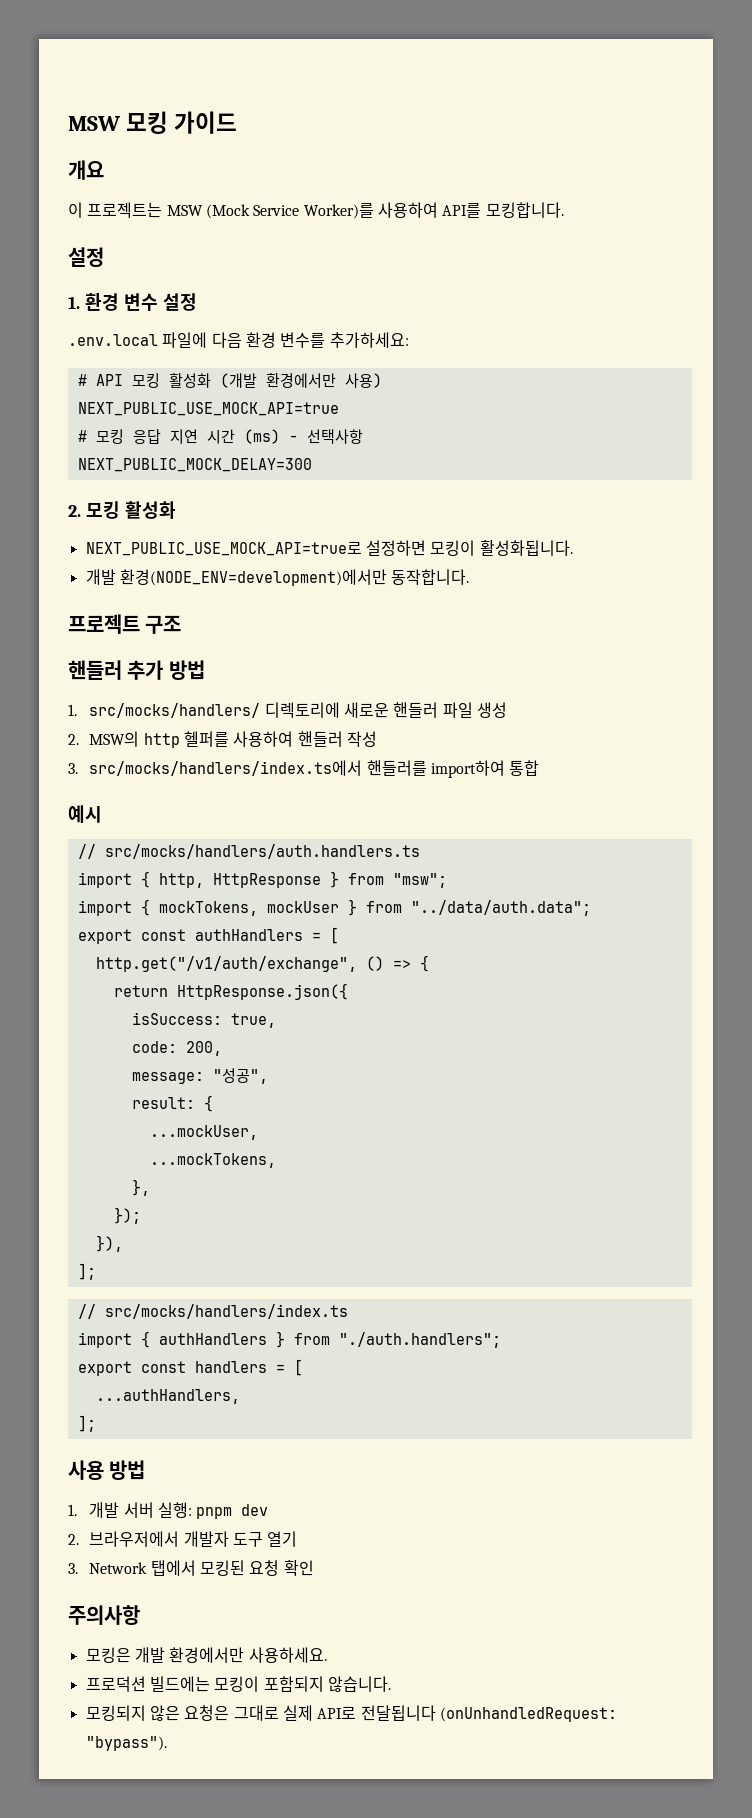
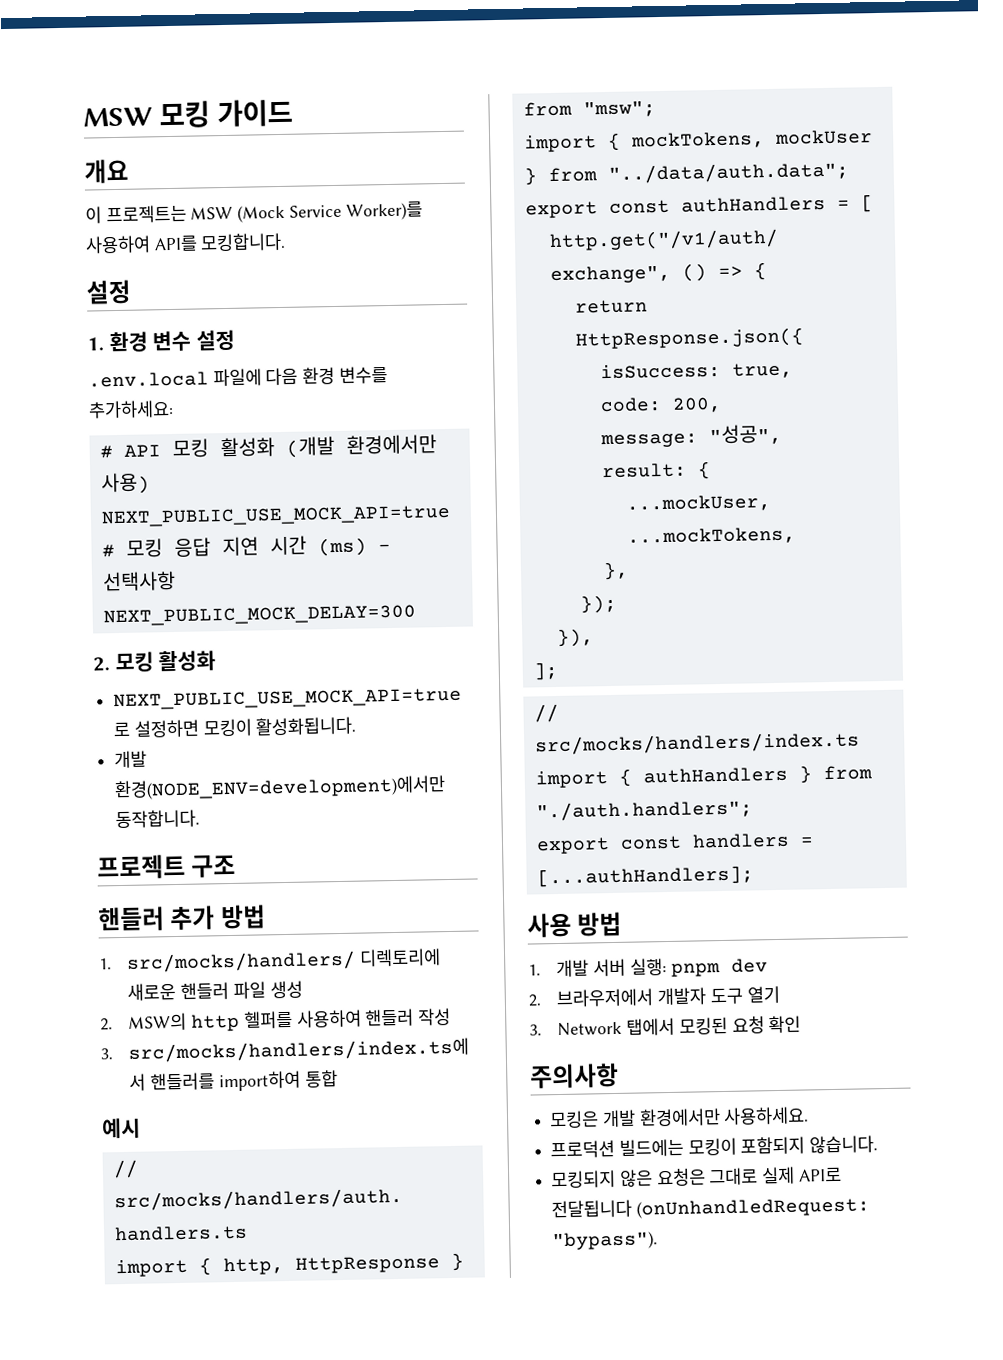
- export const handlers = [
- ...authHandlers,
- ];
+ export const handlers = [...authHandlers];

